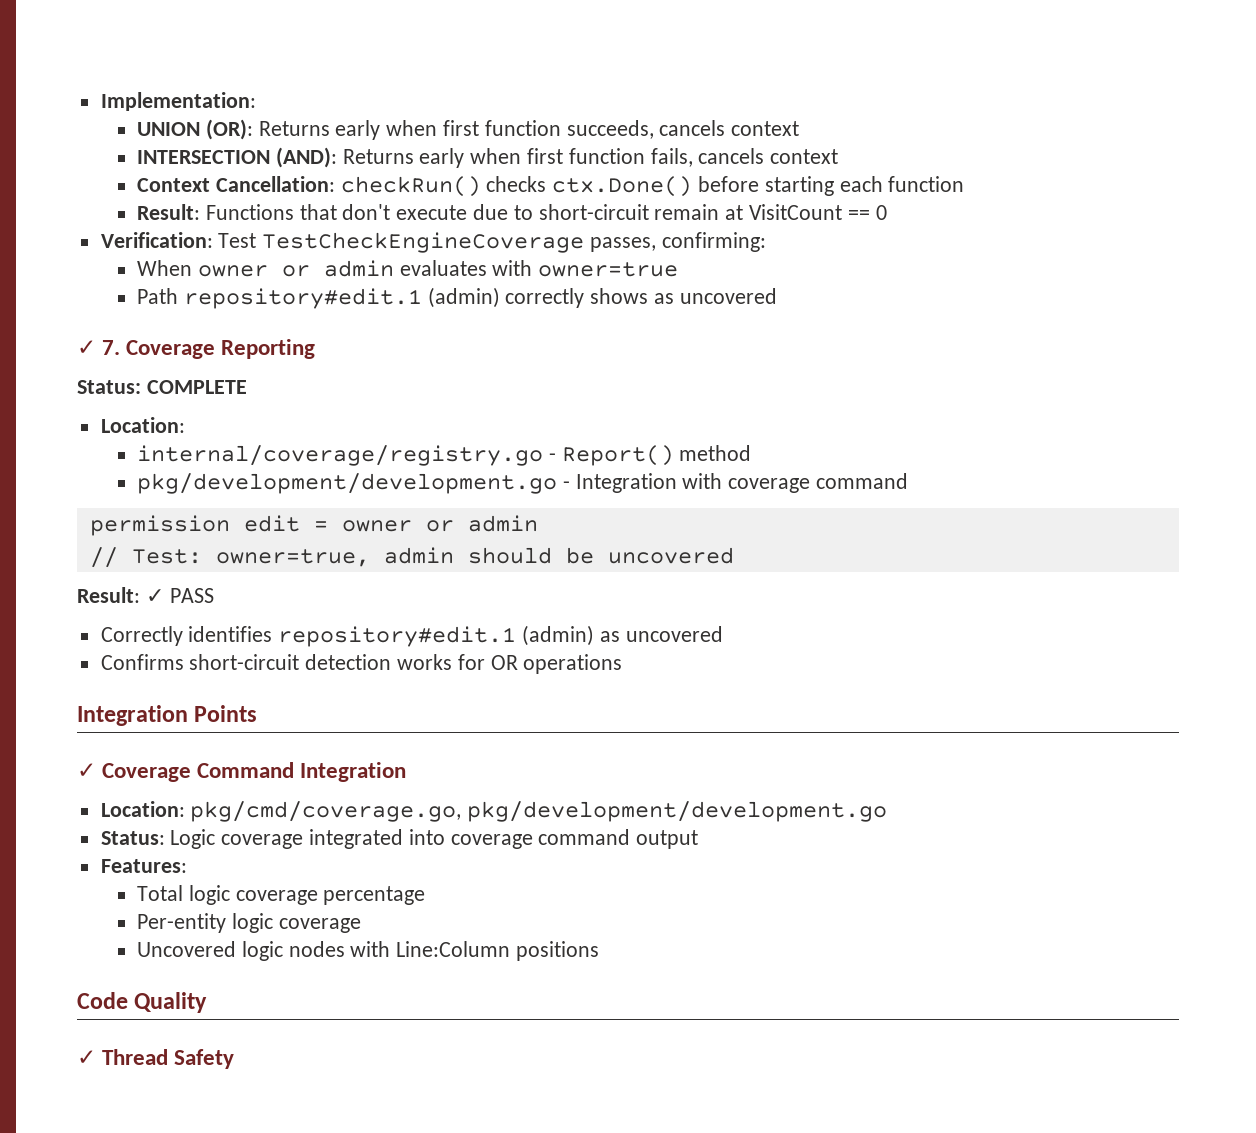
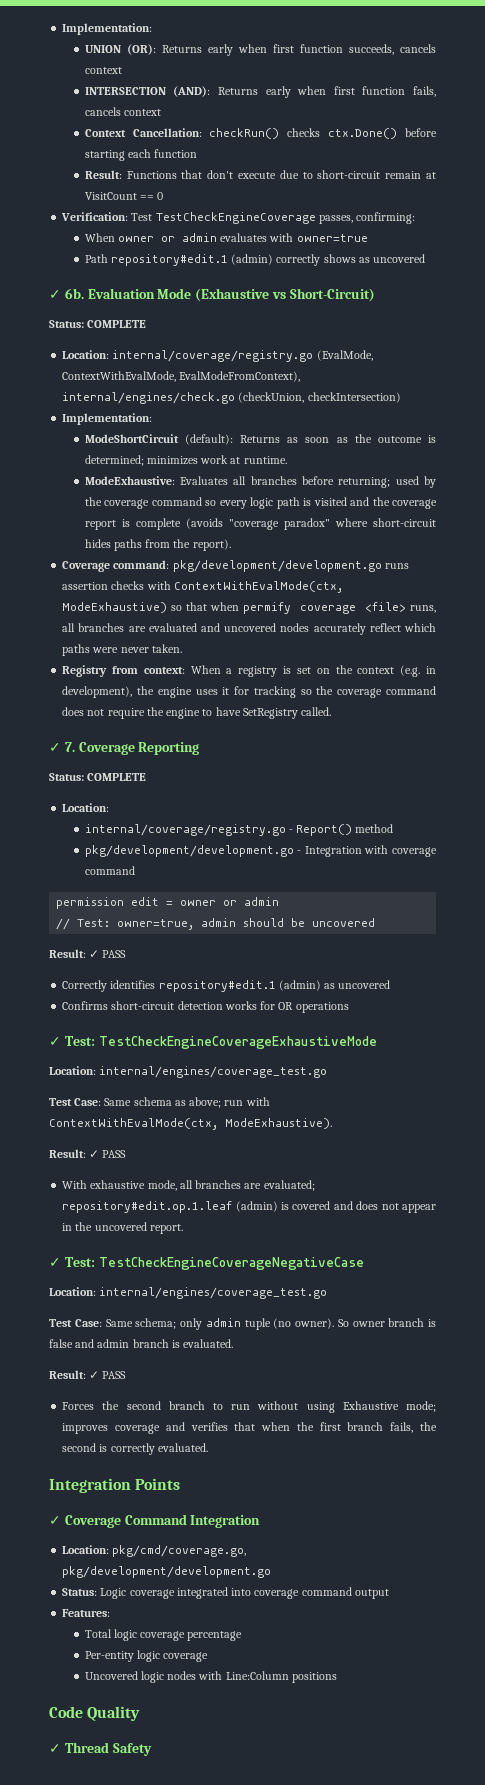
+ ✓ 6b. Evaluation Mode (Exhaustive vs Short-Circuit)
+ Status: COMPLETE
+ Location: internal/coverage/registry.go (EvalMode, ContextWithEvalMode, EvalModeFromContext), internal/engines/check.go (checkUnion, checkIntersection)
+ Implementation:
+ ModeShortCircuit (default): Returns as soon as the outcome is determined; minimizes work at runtime.
+ ModeExhaustive: Evaluates all branches before returning; used by the coverage command so every logic path is visited and the coverage report is complete (avoids "coverage paradox" where short-circuit hides paths from the report).
+ Coverage command: pkg/development/development.go runs assertion checks with ContextWithEvalMode(ctx, ModeExhaustive) so that when permify coverage <file> runs, all branches are evaluated and uncovered nodes accurately reflect which paths were never taken.
+ Registry from context: When a registry is set on the context (e.g. in development), the engine uses it for tracking so the coverage command does not require the engine to have SetRegistry called.
+ ✓ Test: TestCheckEngineCoverageExhaustiveMode
+ Location: internal/engines/coverage_test.go
+ Test Case: Same schema as above; run with ContextWithEvalMode(ctx, ModeExhaustive).
+ Result: ✓ PASS
+ With exhaustive mode, all branches are evaluated; repository#edit.op.1.leaf (admin) is covered and does not appear in the uncovered report.
+ ✓ Test: TestCheckEngineCoverageNegativeCase
+ Location: internal/engines/coverage_test.go
+ Test Case: Same schema; only admin tuple (no owner). So owner branch is false and admin branch is evaluated.
+ Result: ✓ PASS
+ Forces the second branch to run without using Exhaustive mode; improves coverage and verifies that when the first branch fails, the second is correctly evaluated.

